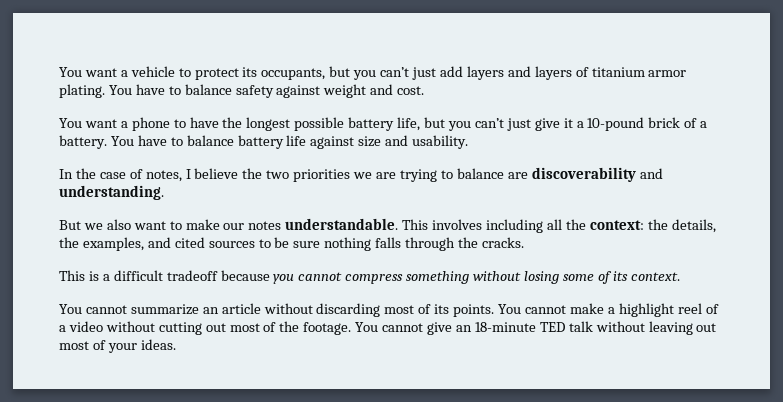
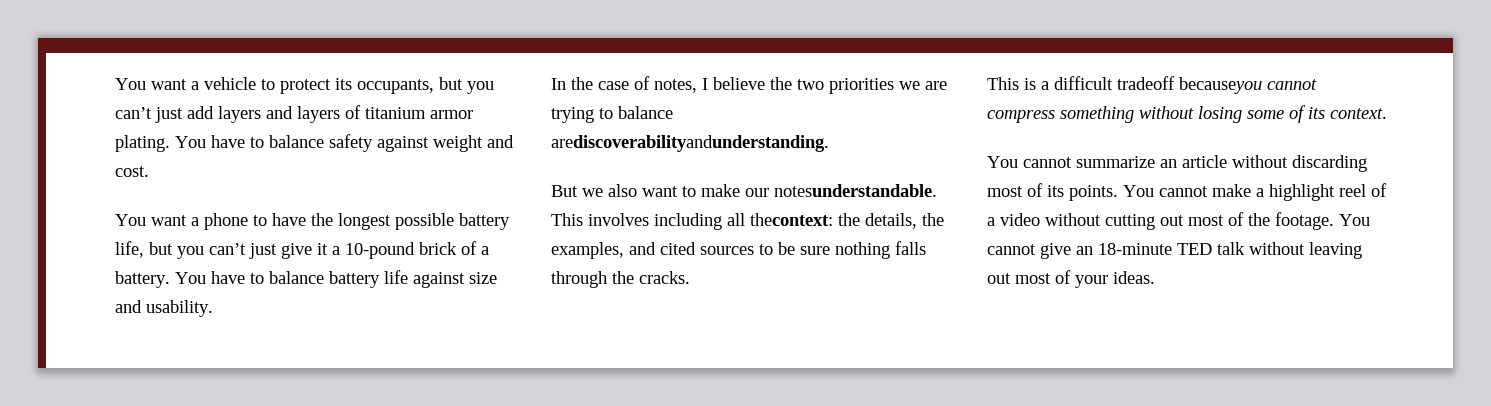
- In the case of notes, I believe the two priorities we are trying to balance are discoverability and understanding.
+ In the case of notes, I believe the two priorities we are trying to balance arediscoverabilityandunderstanding.
- But we also want to make our notes understandable.
+ But we also want to make our notesunderstandable.
- This involves including all the context: the details, the examples, and cited sources to be sure nothing falls through the cracks.
+ This involves including all thecontext: the details, the examples, and cited sources to be sure nothing falls through the cracks.
- This is a difficult tradeoff because you cannot compress something without losing some of its context.
+ This is a difficult tradeoff becauseyou cannot compress something without losing some of its context.

